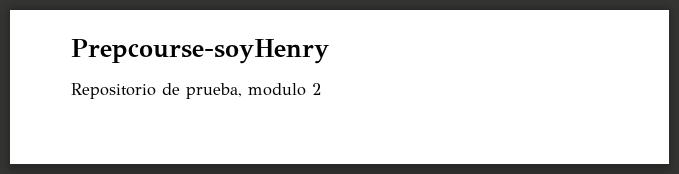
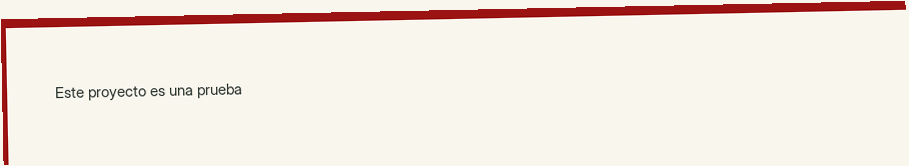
- Prepcourse-soyHenry
- Repositorio de prueba, modulo 2
+ Este proyecto es una prueba

